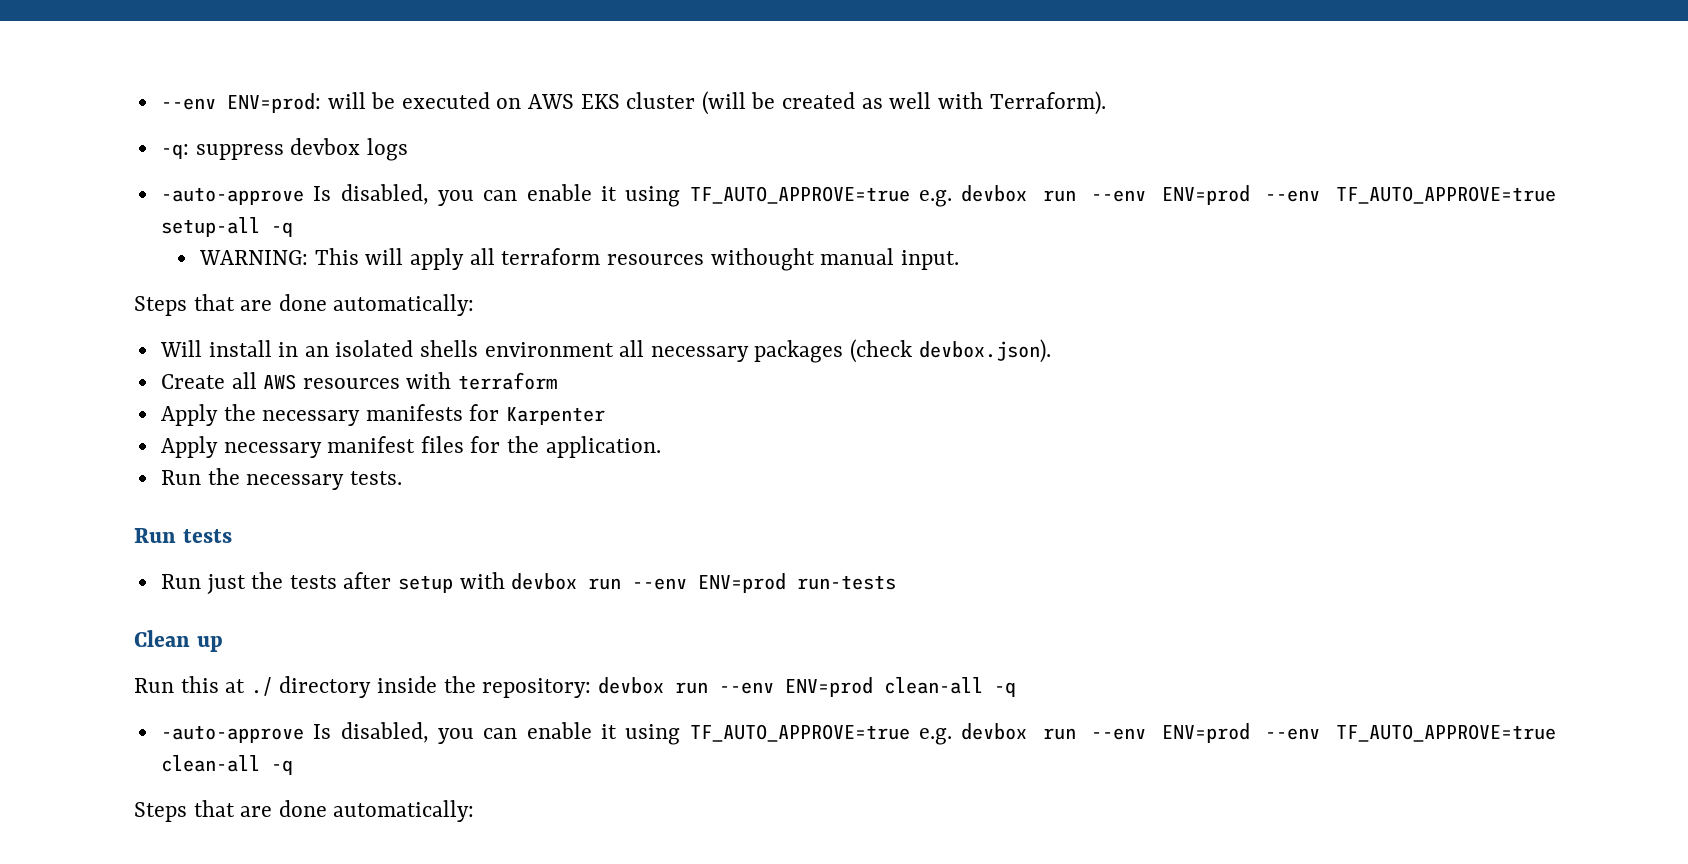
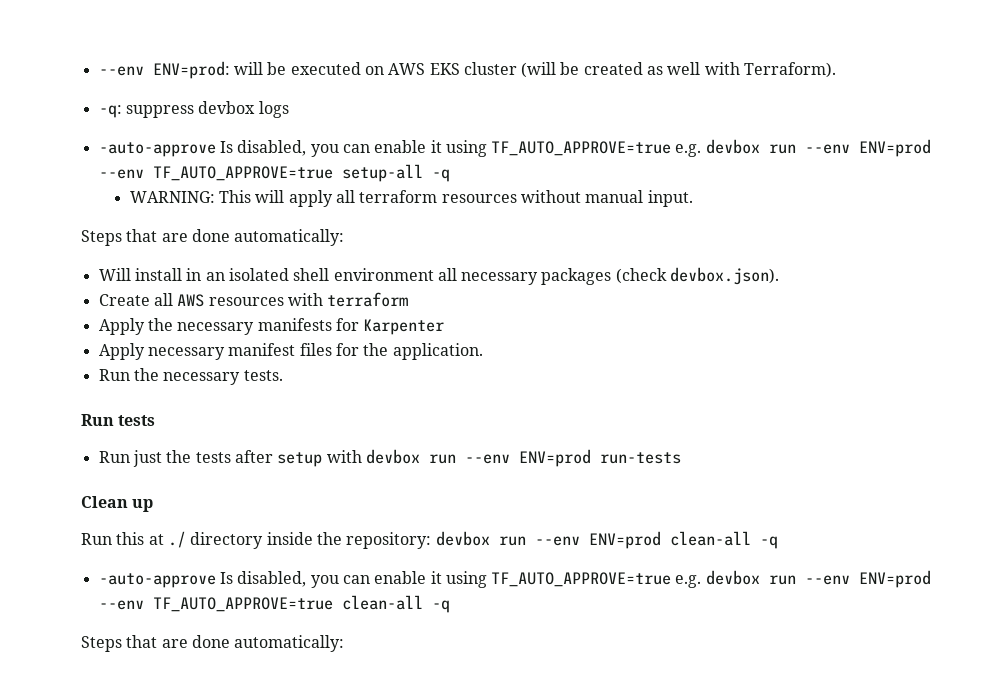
- WARNING: This will apply all terraform resources withought manual input.
+ WARNING: This will apply all terraform resources without manual input.
- Will install in an isolated shells environment all necessary packages (check devbox.json).
+ Will install in an isolated shell environment all necessary packages (check devbox.json).

